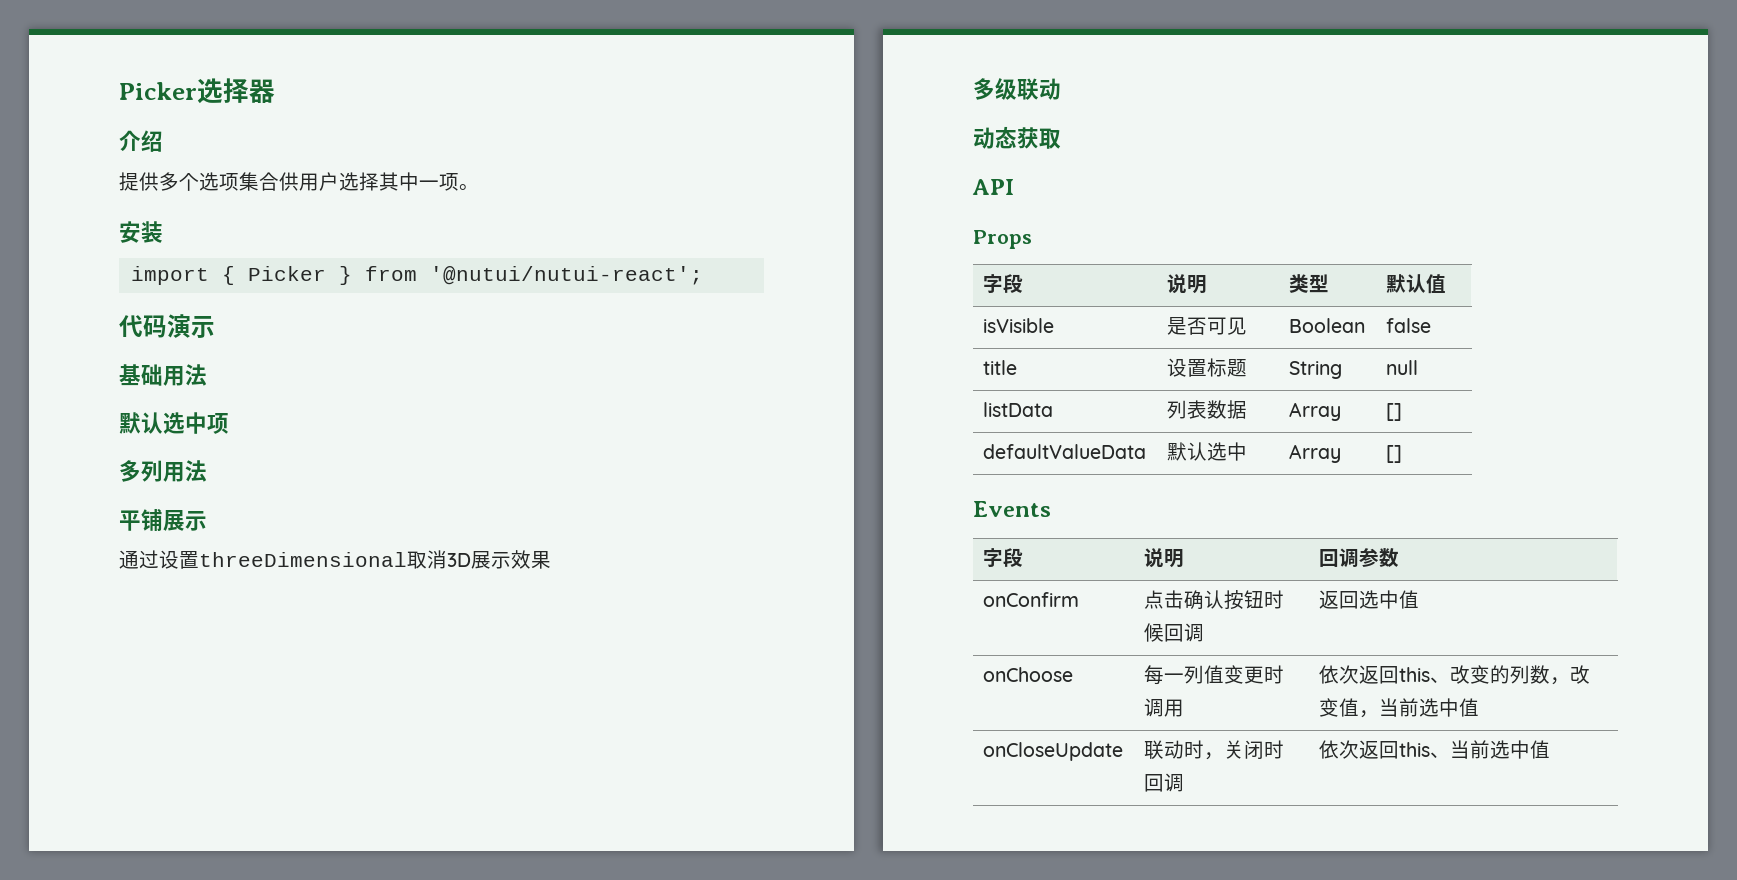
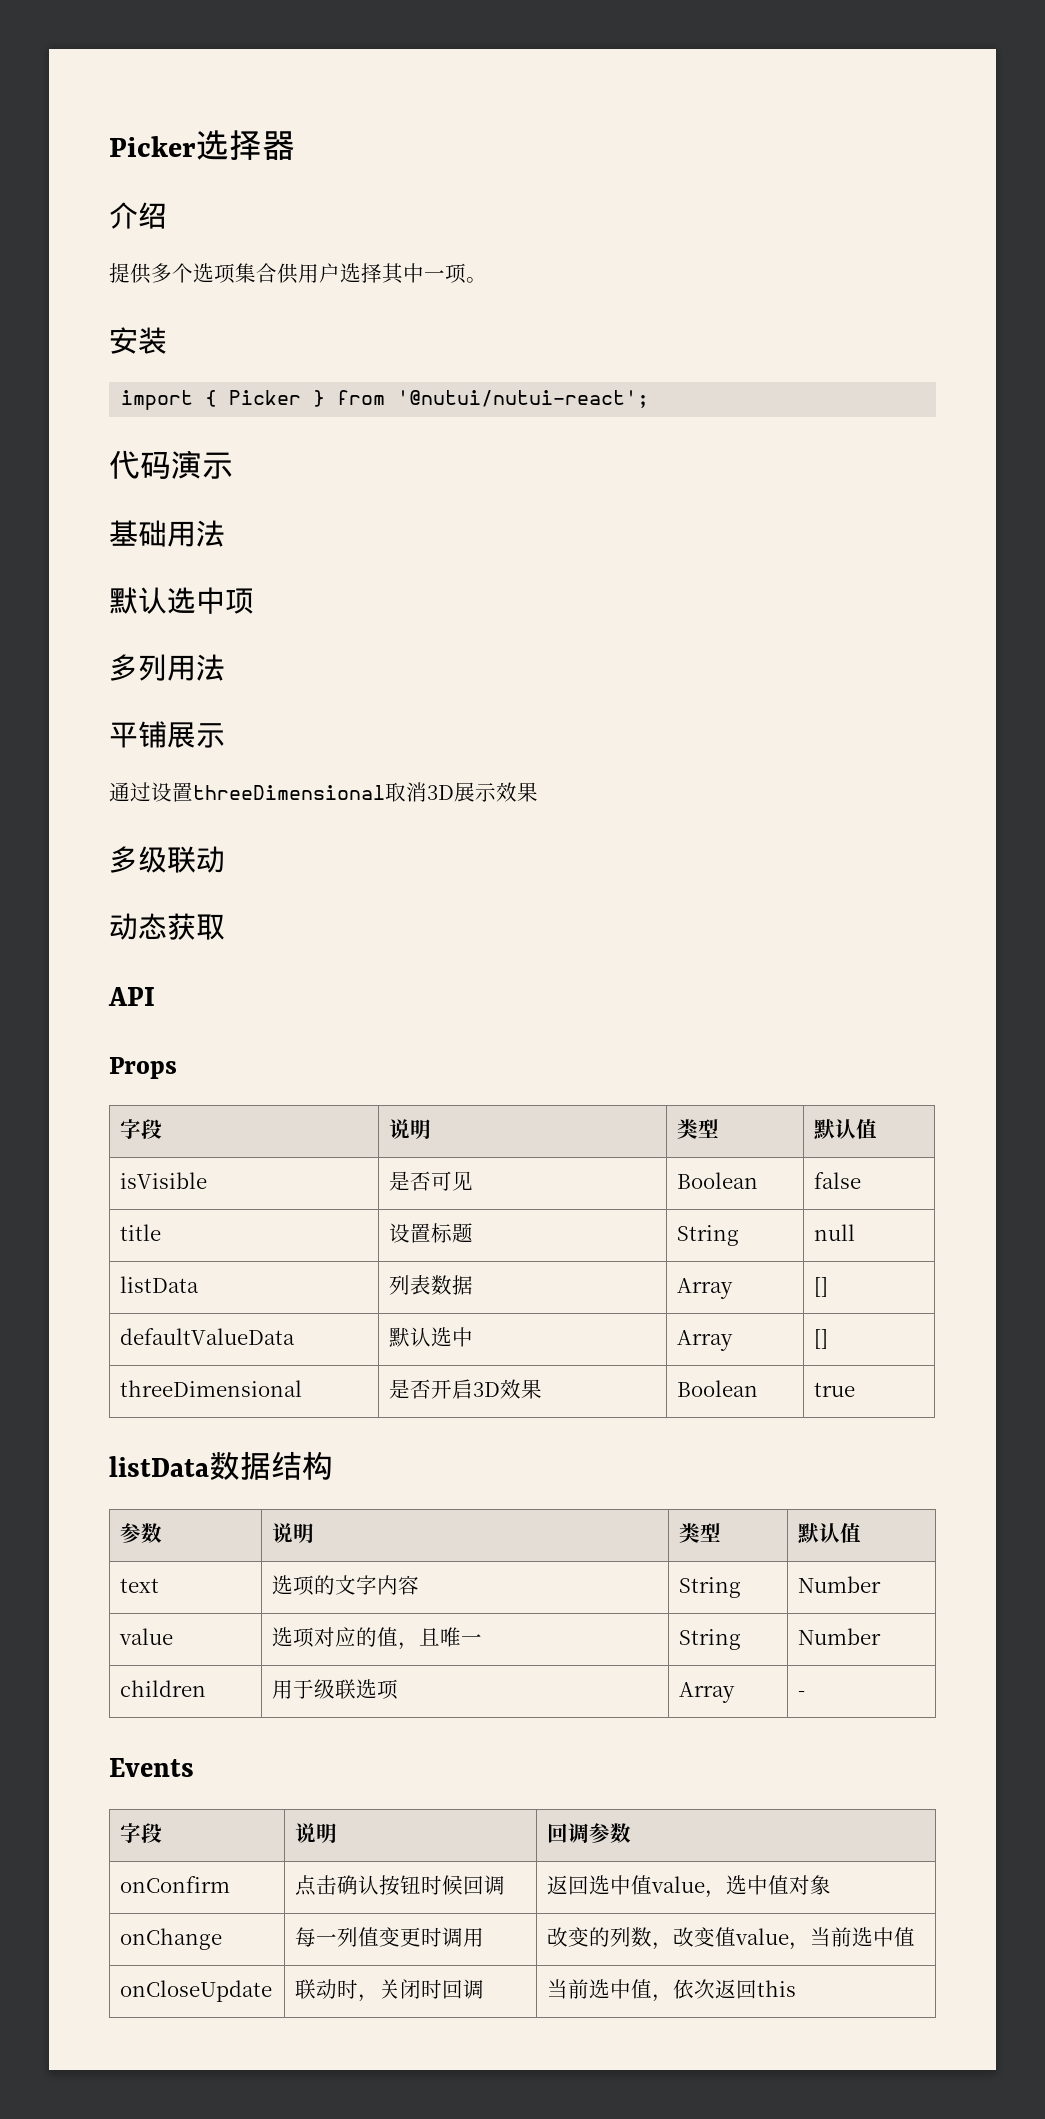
+ threeDimensional | 是否开启3D效果 | Boolean | true
+ listData数据结构
+ 参数 | 说明 | 类型 | 默认值
+ text | 选项的文字内容 | String | Number
+ value | 选项对应的值，且唯一 | String | Number
+ children | 用于级联选项 | Array | -
- onConfirm | 点击确认按钮时候回调 | 返回选中值
- onChoose | 每一列值变更时调用 | 依次返回this、改变的列数，改变值，当前选中值
+ onConfirm | 点击确认按钮时候回调 | 返回选中值value，选中值对象
+ onChange | 每一列值变更时调用 | 改变的列数，改变值value，当前选中值
- onCloseUpdate | 联动时，关闭时回调 | 依次返回this、当前选中值
+ onCloseUpdate | 联动时，关闭时回调 | 当前选中值，依次返回this

